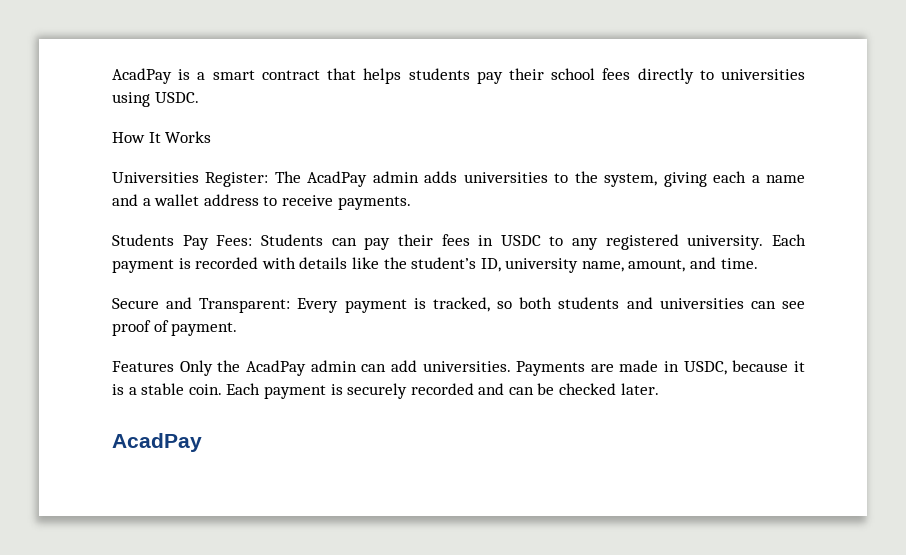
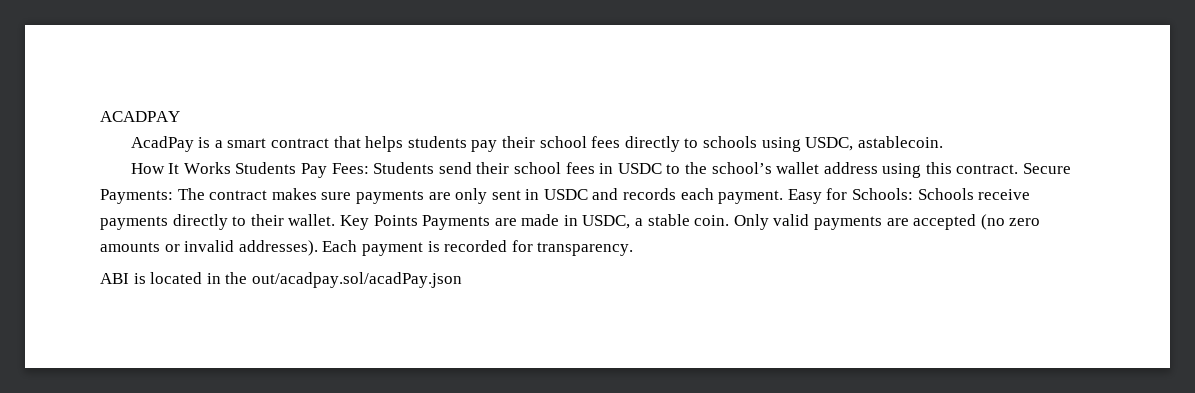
+ ACADPAY
- AcadPay is a smart contract that helps students pay their school fees directly to universities using USDC.
+ AcadPay is a smart contract that helps students pay their school fees directly to schools using USDC, astablecoin.
- How It Works
- Universities Register: The AcadPay admin adds universities to the system, giving each a name and a wallet address to receive payments.
- Students Pay Fees: Students can pay their fees in USDC to any registered university. Each payment is recorded with details like the student’s ID, university name, amount, and time.
- Secure and Transparent: Every payment is tracked, so both students and universities can see proof of payment.
- Features Only the AcadPay admin can add universities. Payments are made in USDC, because it is a stable coin. Each payment is securely recorded and can be checked later.
- AcadPay
+ How It Works Students Pay Fees: Students send their school fees in USDC to the school’s wallet address using this contract. Secure Payments: The contract makes sure payments are only sent in USDC and records each payment. Easy for Schools: Schools receive payments directly to their wallet. Key Points Payments are made in USDC, a stable coin. Only valid payments are accepted (no zero amounts or invalid addresses). Each payment is recorded for transparency.
+ ABI is located in the out/acadpay.sol/acadPay.json

